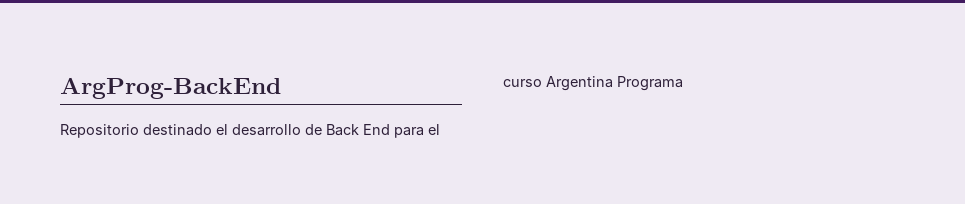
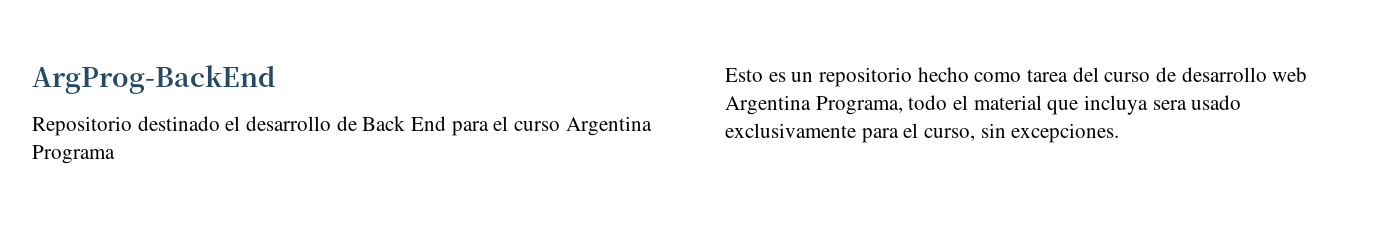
+ Esto es un repositorio hecho como tarea del curso de desarrollo web Argentina Programa, todo el material que incluya sera usado exclusivamente para el curso, sin excepciones.

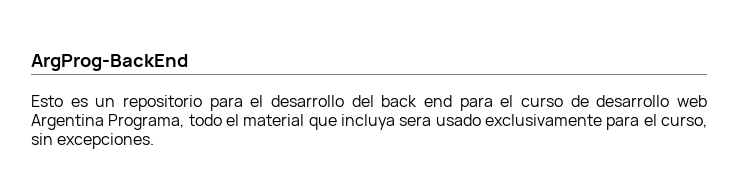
- Repositorio destinado el desarrollo de Back End para el curso Argentina Programa
- Esto es un repositorio hecho como tarea del curso de desarrollo web Argentina Programa, todo el material que incluya sera usado exclusivamente para el curso, sin excepciones.
+ Esto es un repositorio para el desarrollo del back end para el curso de desarrollo web Argentina Programa, todo el material que incluya sera usado exclusivamente para el curso, sin excepciones.

